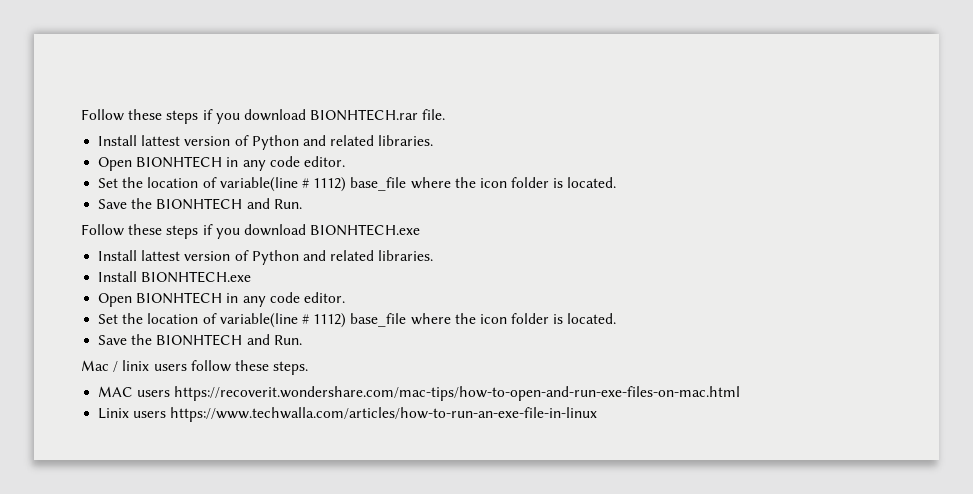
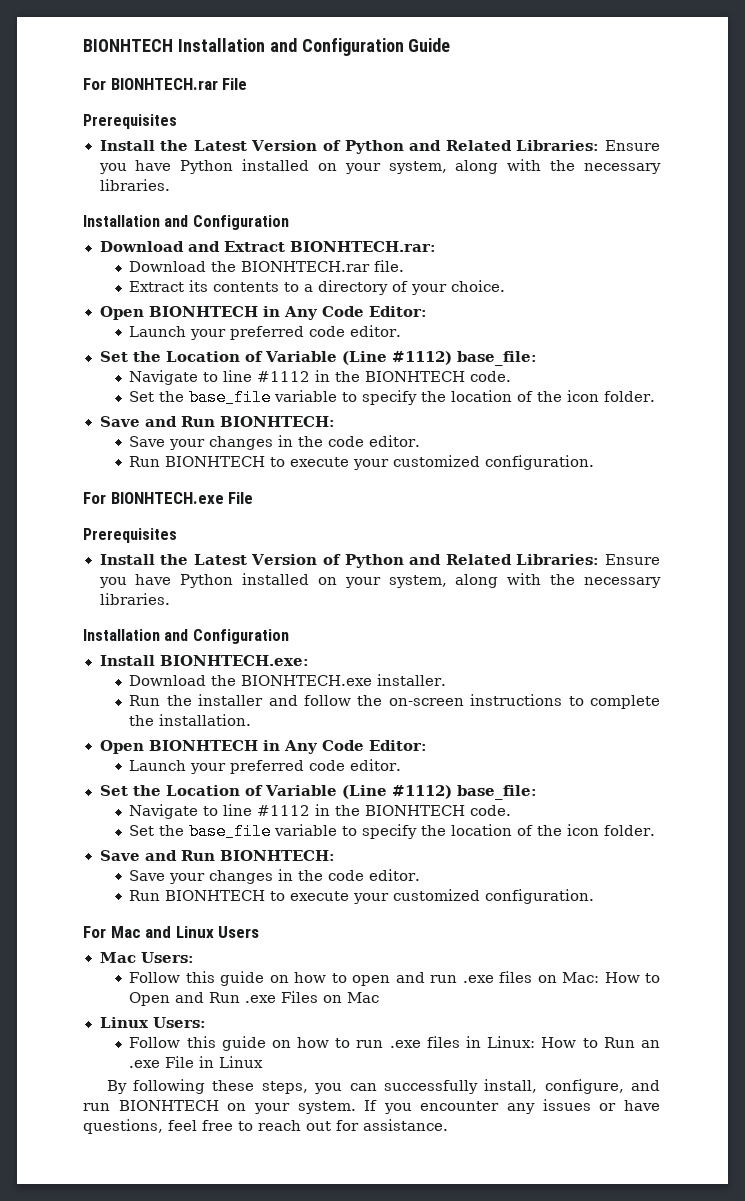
- Follow these steps if you download BIONHTECH.rar file.
- Install lattest version of Python and related libraries.
- Open BIONHTECH in any code editor.
- Set the location of variable(line # 1112) base_file where the icon folder is located.
- Save the BIONHTECH and Run.
- Follow these steps if you download BIONHTECH.exe
- Install lattest version of Python and related libraries.
- Install BIONHTECH.exe
- Open BIONHTECH in any code editor.
- Set the location of variable(line # 1112) base_file where the icon folder is located.
- Save the BIONHTECH and Run.
- Mac / linix users follow these steps.
- MAC users https://recoverit.wondershare.com/mac-tips/how-to-open-and-run-exe-files-on-mac.html
- Linix users https://www.techwalla.com/articles/how-to-run-an-exe-file-in-linux
+ BIONHTECH Installation and Configuration Guide
+ For BIONHTECH.rar File
+ Prerequisites
+ Install the Latest Version of Python and Related Libraries: Ensure you have Python installed on your system, along with the necessary libraries.
+ Installation and Configuration
+ Download and Extract BIONHTECH.rar:
+ Download the BIONHTECH.rar file.
+ Extract its contents to a directory of your choice.
+ Open BIONHTECH in Any Code Editor:
+ Launch your preferred code editor.
+ Set the Location of Variable (Line #1112) base_file:
+ Navigate to line #1112 in the BIONHTECH code.
+ Set the base_file variable to specify the location of the icon folder.
+ Save and Run BIONHTECH:
+ Save your changes in the code editor.
+ Run BIONHTECH to execute your customized configuration.
+ For BIONHTECH.exe File
+ Prerequisites
+ Install the Latest Version of Python and Related Libraries: Ensure you have Python installed on your system, along with the necessary libraries.
+ Installation and Configuration
+ Install BIONHTECH.exe:
+ Download the BIONHTECH.exe installer.
+ Run the installer and follow the on-screen instructions to complete the installation.
+ Open BIONHTECH in Any Code Editor:
+ Launch your preferred code editor.
+ Set the Location of Variable (Line #1112) base_file:
+ Navigate to line #1112 in the BIONHTECH code.
+ Set the base_file variable to specify the location of the icon folder.
+ Save and Run BIONHTECH:
+ Save your changes in the code editor.
+ Run BIONHTECH to execute your customized configuration.
+ For Mac and Linux Users
+ Mac Users:
+ Follow this guide on how to open and run .exe files on Mac: How to Open and Run .exe Files on Mac
+ Linux Users:
+ Follow this guide on how to run .exe files in Linux: How to Run an .exe File in Linux
+ By following these steps, you can successfully install, configure, and run BIONHTECH on your system. If you encounter any issues or have questions, feel free to reach out for assistance.

